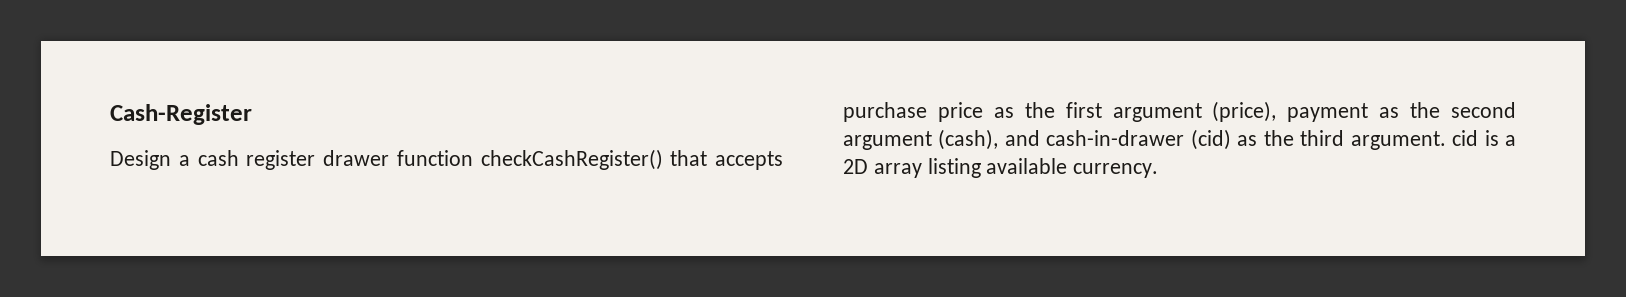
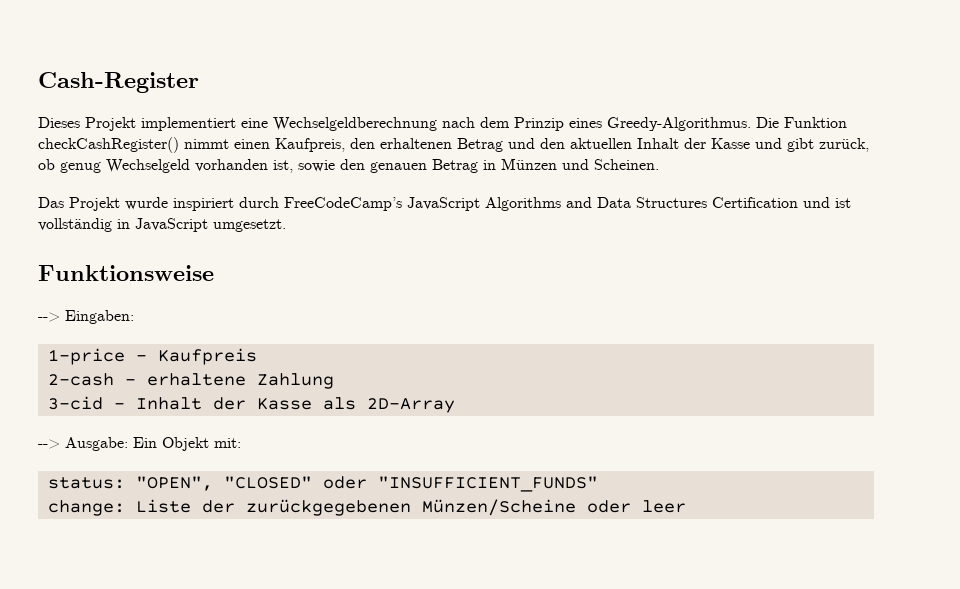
- Design a cash register drawer function checkCashRegister() that accepts purchase price as the first argument (price), payment as the second argument (cash), and cash-in-drawer (cid) as the third argument. cid is a 2D array listing available currency.
+ Dieses Projekt implementiert eine Wechselgeldberechnung nach dem Prinzip eines Greedy-Algorithmus. Die Funktion checkCashRegister() nimmt einen Kaufpreis, den erhaltenen Betrag und den aktuellen Inhalt der Kasse und gibt zurück, ob genug Wechselgeld vorhanden ist, sowie den genauen Betrag in Münzen und Scheinen.
+ Das Projekt wurde inspiriert durch FreeCodeCamp’s JavaScript Algorithms and Data Structures Certification und ist vollständig in JavaScript umgesetzt.
+ Funktionsweise
+ --> Eingaben:
+ 1-price – Kaufpreis
+ 2-cash – erhaltene Zahlung
+ 3-cid – Inhalt der Kasse als 2D-Array
+ --> Ausgabe: Ein Objekt mit:
+ status: "OPEN", "CLOSED" oder "INSUFFICIENT_FUNDS"
+ change: Liste der zurückgegebenen Münzen/Scheine oder leer

